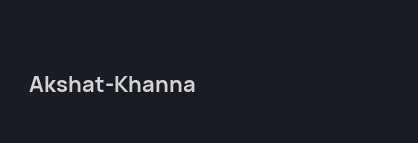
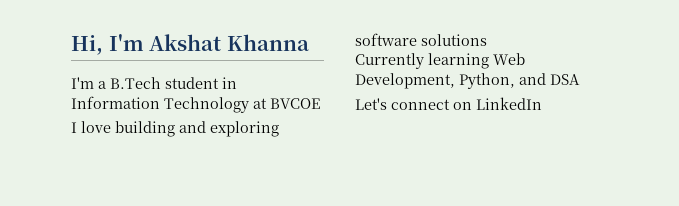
- Akshat-Khanna
+ Hi, I'm Akshat Khanna
+ I'm a B.Tech student in Information Technology at BVCOE
+ I love building and exploring software solutions
+ Currently learning Web Development, Python, and DSA
+ Let's connect on LinkedIn

